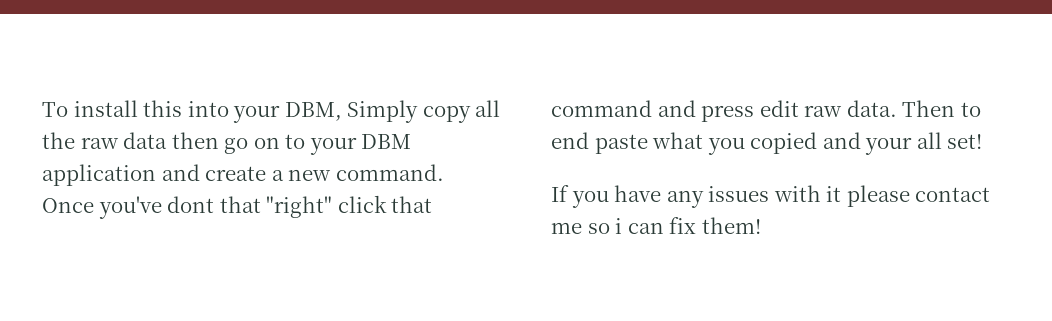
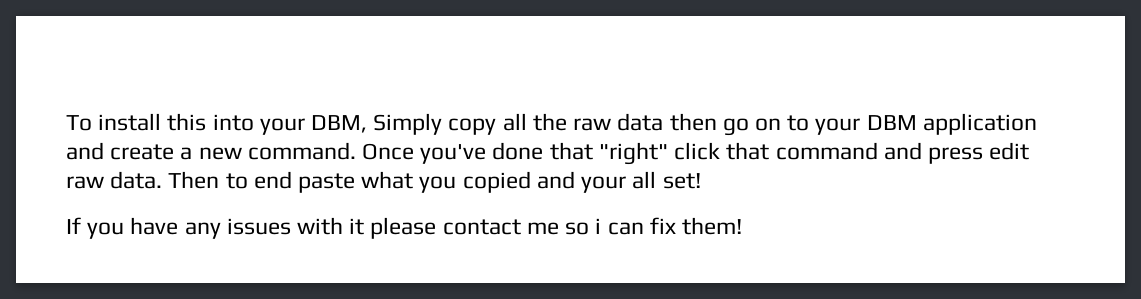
- Once you've dont that "right" click that command and press edit raw data.
+ Once you've done that "right" click that command and press edit raw data.

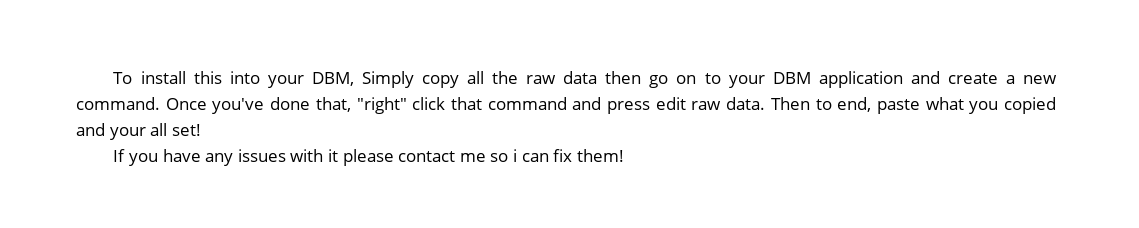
- Once you've done that "right" click that command and press edit raw data.
+ Once you've done that, "right" click that command and press edit raw data.
- Then to end paste what you copied and your all set!
+ Then to end, paste what you copied and your all set!

